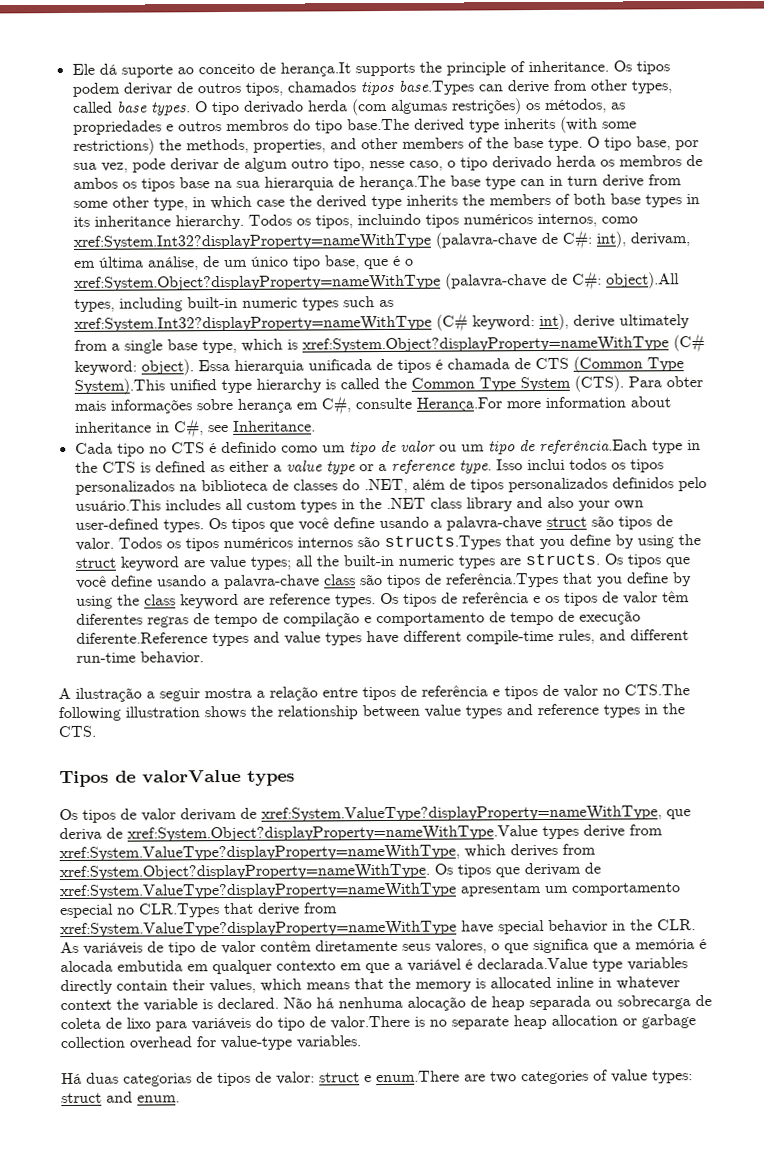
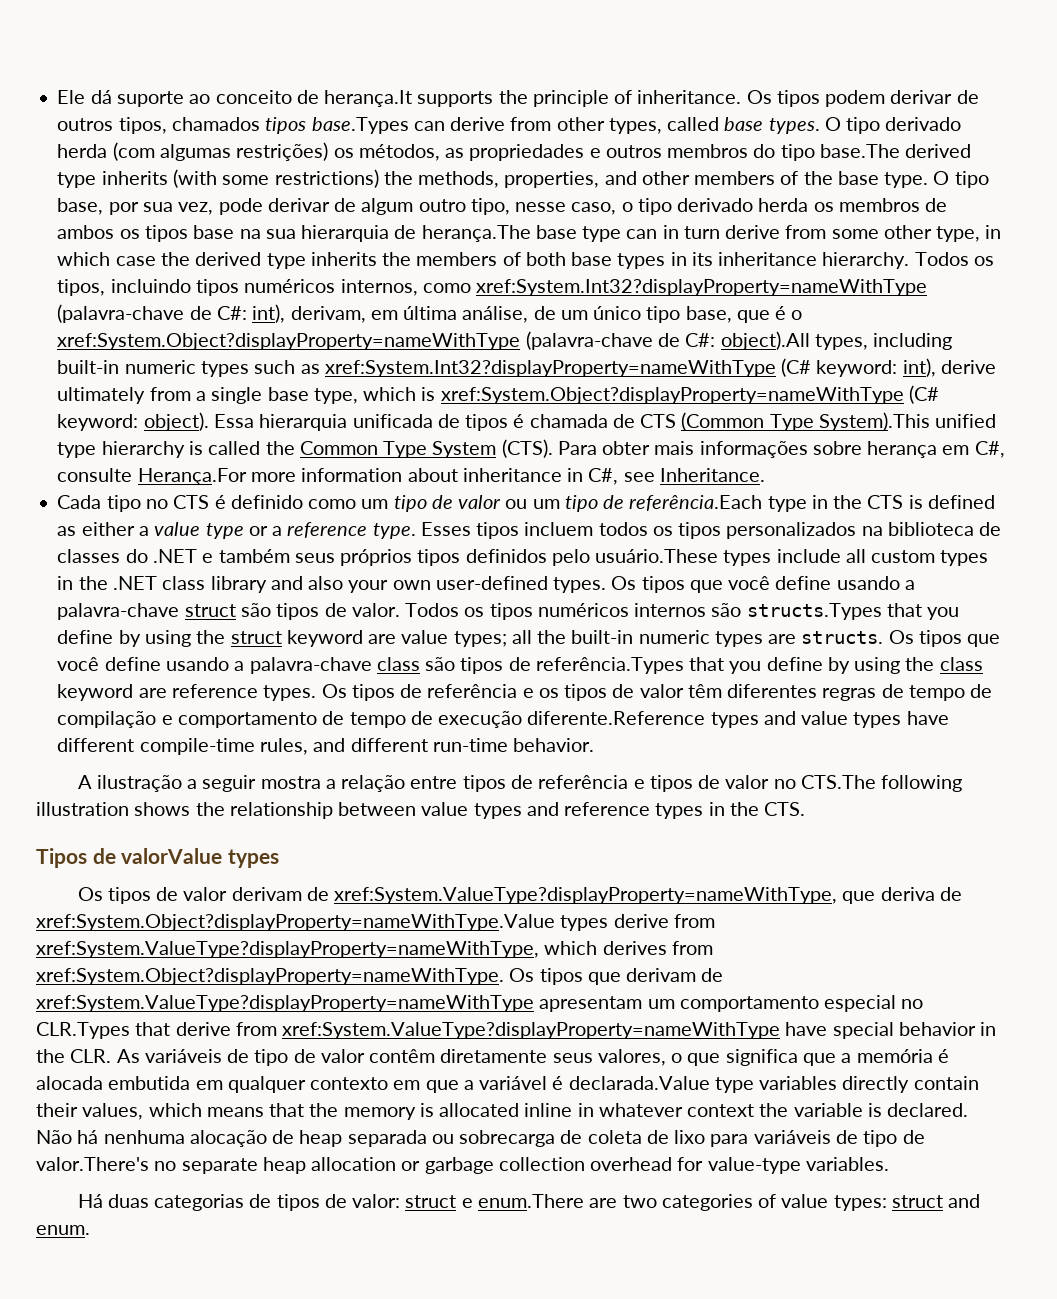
- Isso inclui todos os tipos personalizados na biblioteca de classes do .NET, além de tipos personalizados definidos pelo usuário.This includes all custom types in the .NET class library and also your own user-defined types.
+ Esses tipos incluem todos os tipos personalizados na biblioteca de classes do .NET e também seus próprios tipos definidos pelo usuário.These types include all custom types in the .NET class library and also your own user-defined types.
- Não há nenhuma alocação de heap separada ou sobrecarga de coleta de lixo para variáveis do tipo de valor.There is no separate heap allocation or garbage collection overhead for value-type variables.
+ Não há nenhuma alocação de heap separada ou sobrecarga de coleta de lixo para variáveis de tipo de valor.There's no separate heap allocation or garbage collection overhead for value-type variables.

